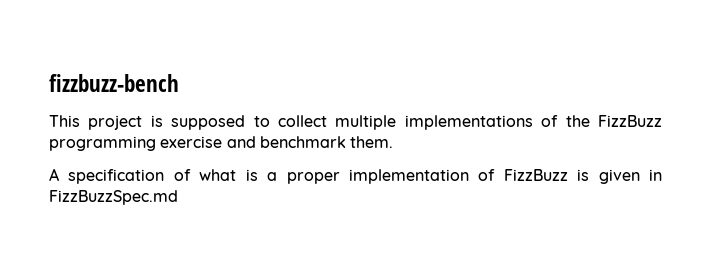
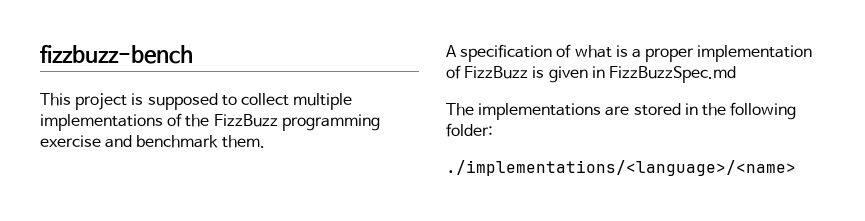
+ The implementations are stored in the following folder:
+ ./implementations/<language>/<name>

